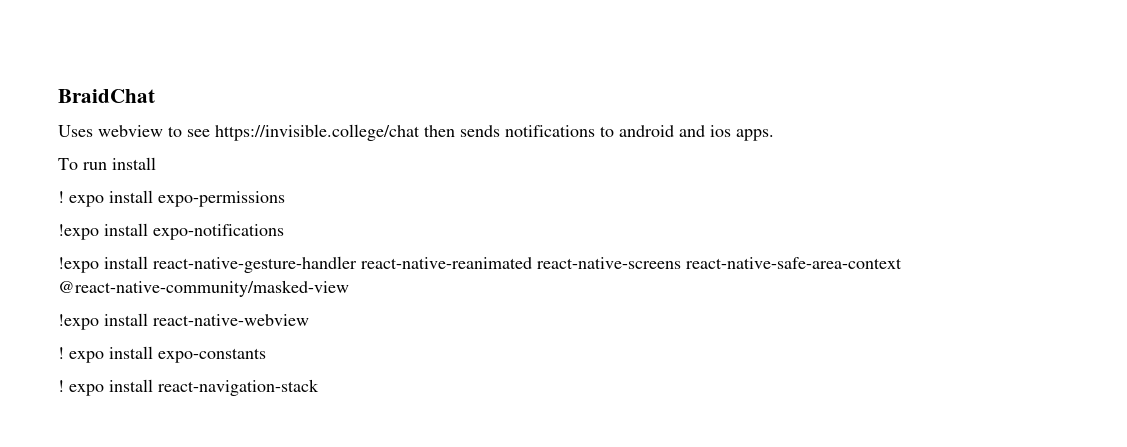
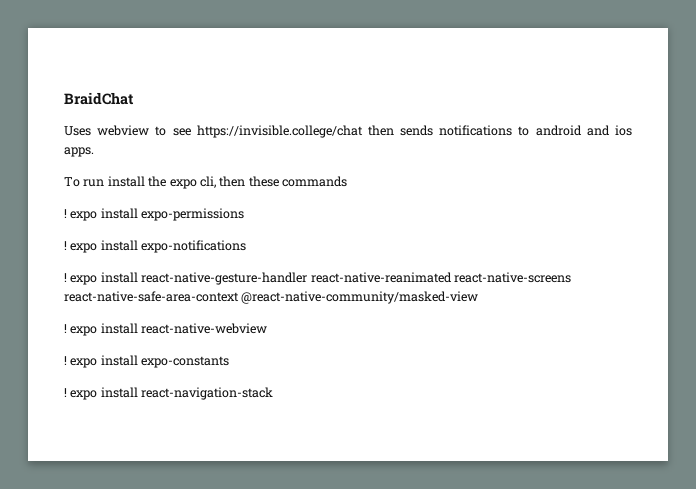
- To run install
+ To run install the expo cli, then these commands
- !expo install expo-notifications
+ ! expo install expo-notifications
- !expo install react-native-gesture-handler react-native-reanimated react-native-screens react-native-safe-area-context @react-native-community/masked-view
+ ! expo install react-native-gesture-handler react-native-reanimated react-native-screens react-native-safe-area-context @react-native-community/masked-view
- !expo install react-native-webview
+ ! expo install react-native-webview

